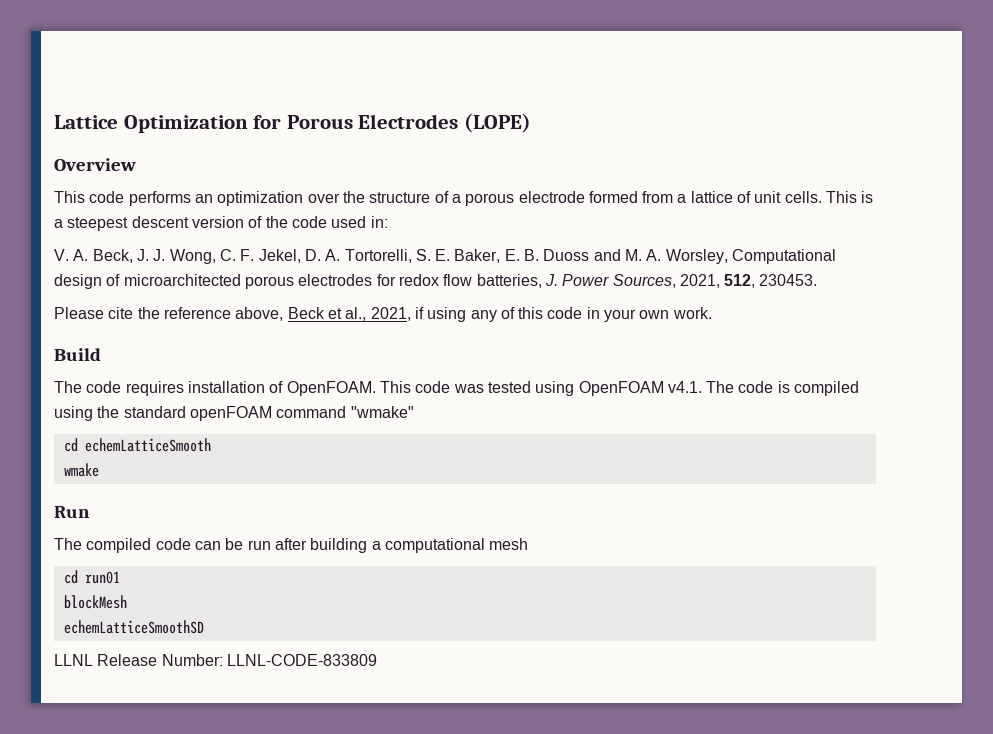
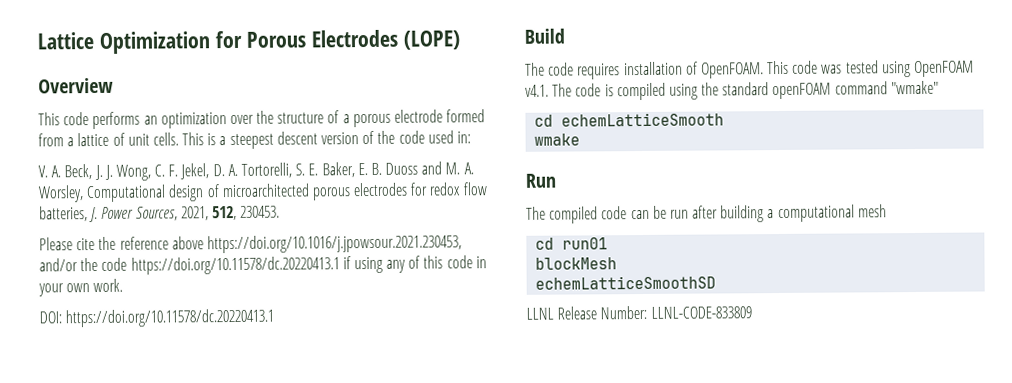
- Please cite the reference above, Beck et al., 2021, if using any of this code in your own work.
+ Please cite the reference above https://doi.org/10.1016/j.jpowsour.2021.230453, and/or the code https://doi.org/10.11578/dc.20220413.1 if using any of this code in your own work.
+ DOI: https://doi.org/10.11578/dc.20220413.1

